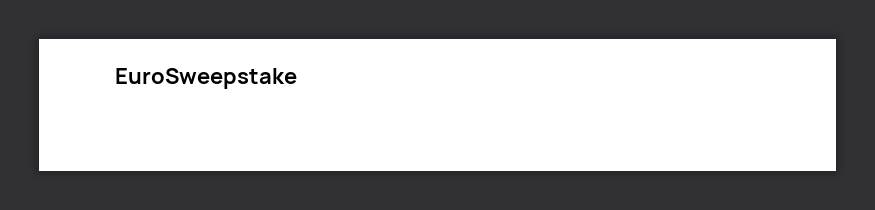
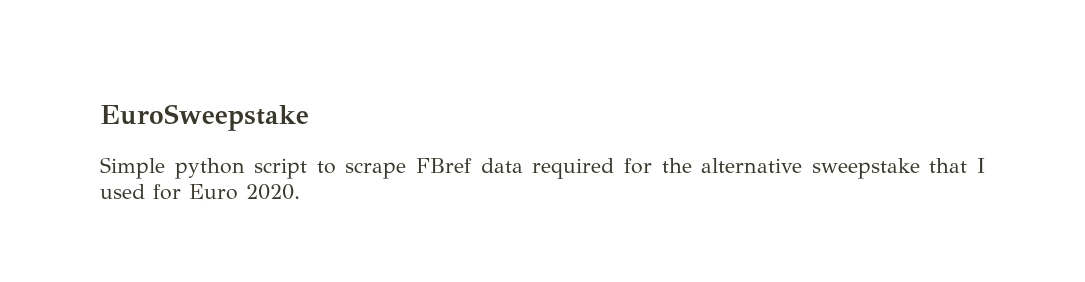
+ Simple python script to scrape FBref data required for the alternative sweepstake that I used for Euro 2020.

